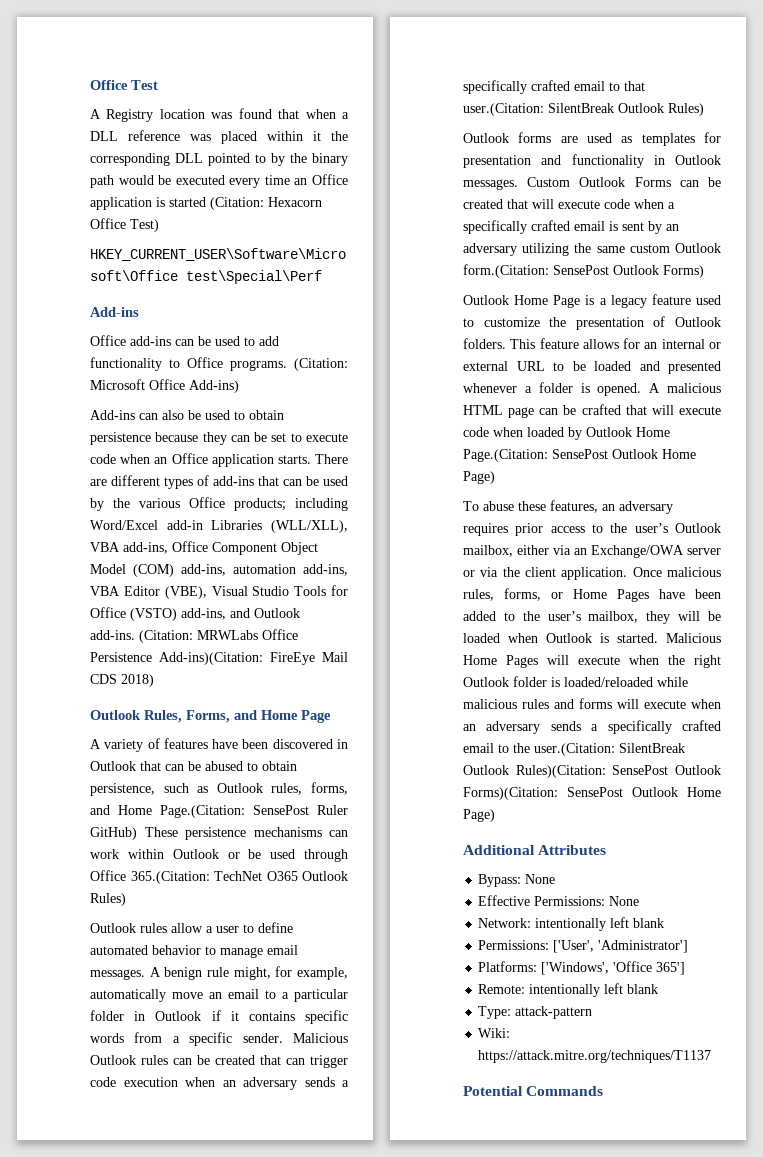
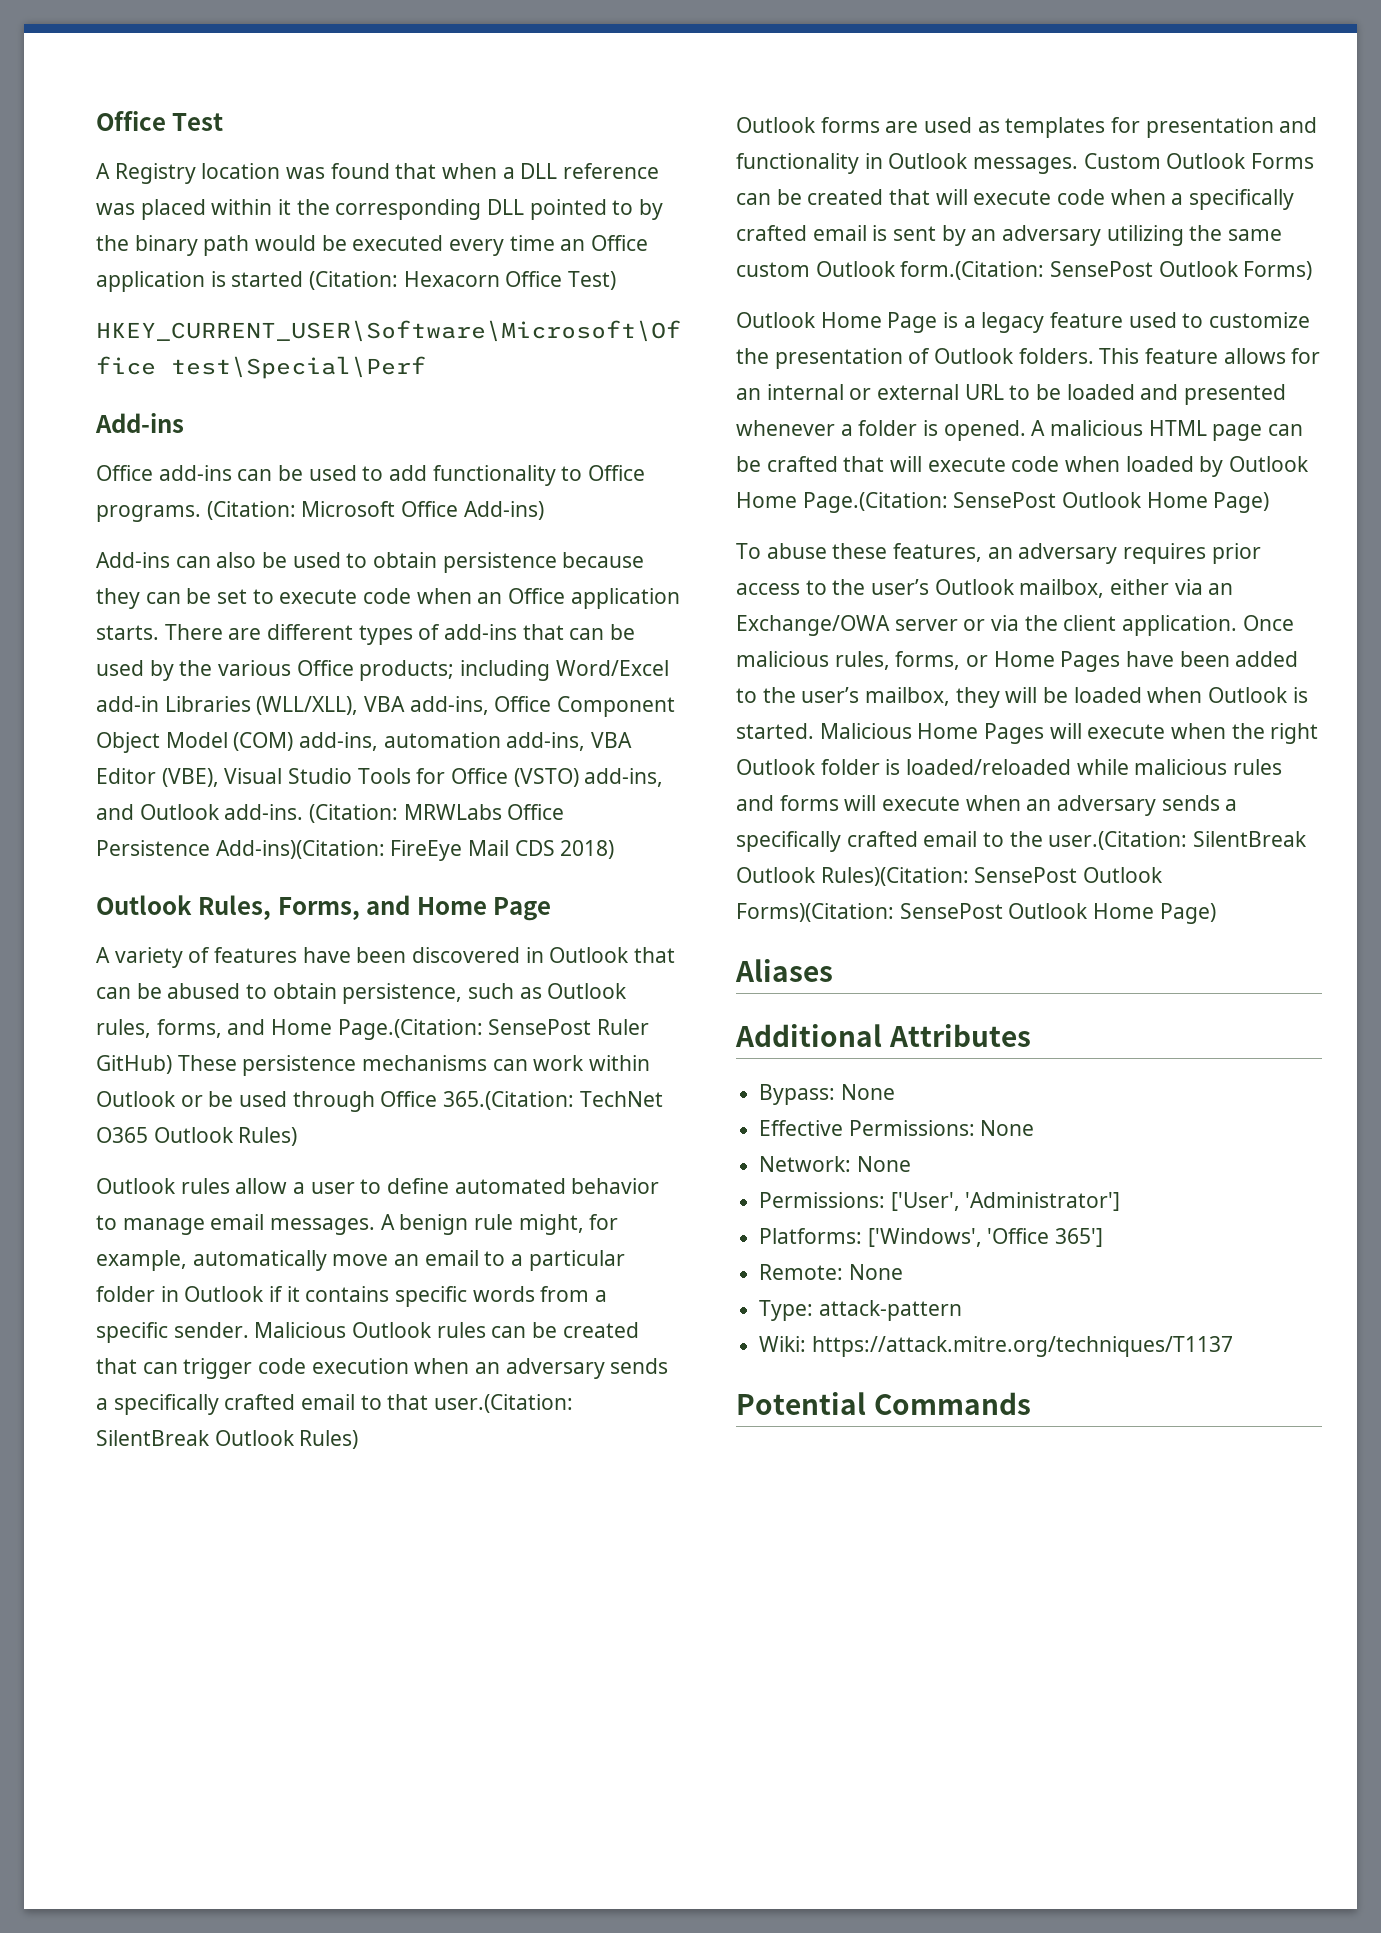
+ Aliases
- Network: intentionally left blank
+ Network: None
- Remote: intentionally left blank
+ Remote: None

